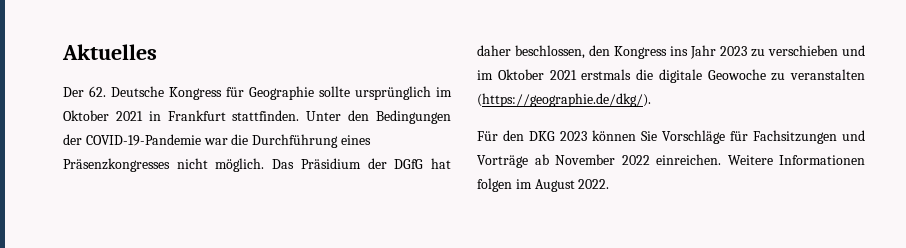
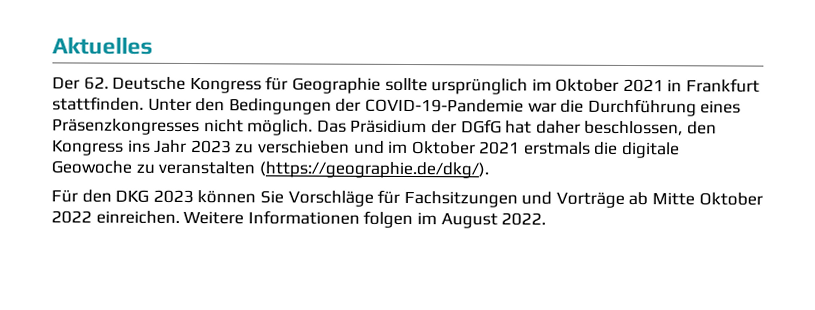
- Für den DKG 2023 können Sie Vorschläge für Fachsitzungen und Vorträge ab November 2022 einreichen.
+ Für den DKG 2023 können Sie Vorschläge für Fachsitzungen und Vorträge ab Mitte Oktober 2022 einreichen.

